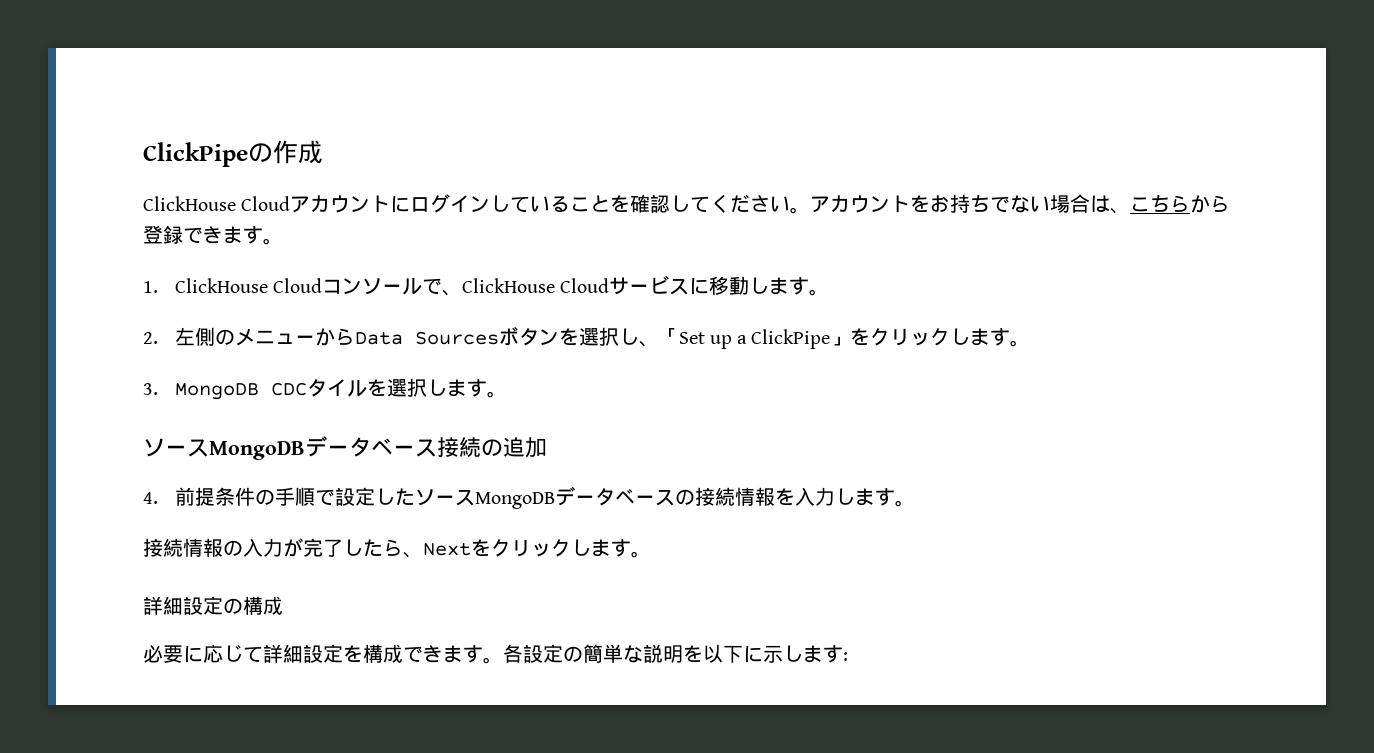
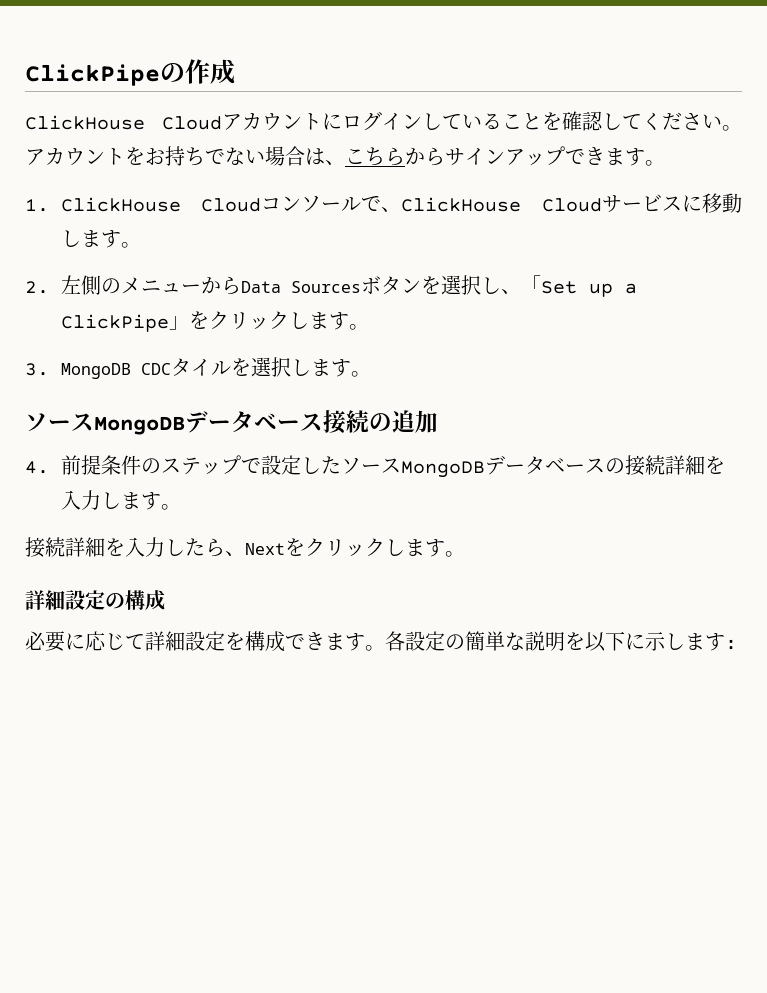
- アカウントをお持ちでない場合は、こちらから登録できます。
+ アカウントをお持ちでない場合は、こちらからサインアップできます。
- 4.前提条件の手順で設定したソースMongoDBデータベースの接続情報を入力します。
+ 4.前提条件のステップで設定したソースMongoDBデータベースの接続詳細を入力します。
- 接続情報の入力が完了したら、Nextをクリックします。
+ 接続詳細を入力したら、Nextをクリックします。

